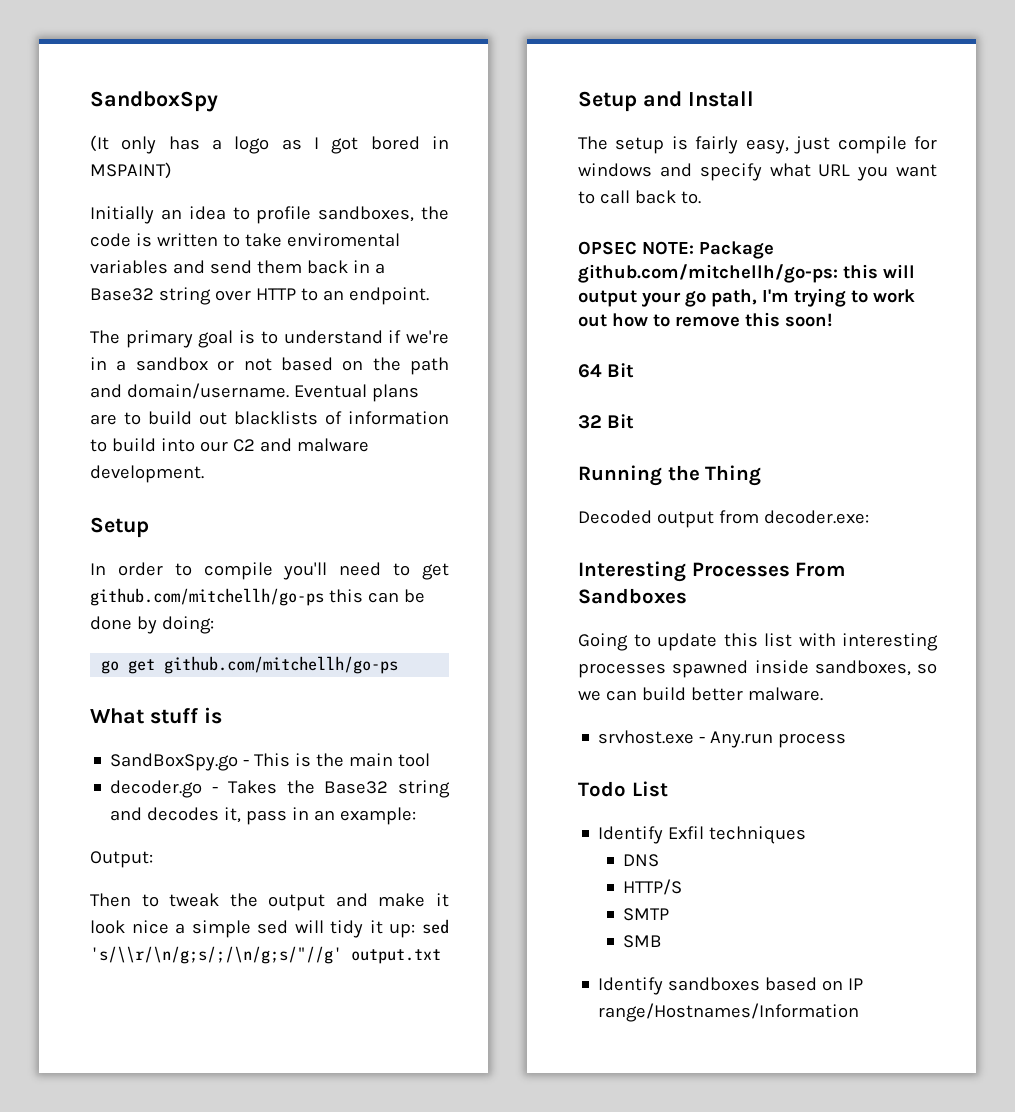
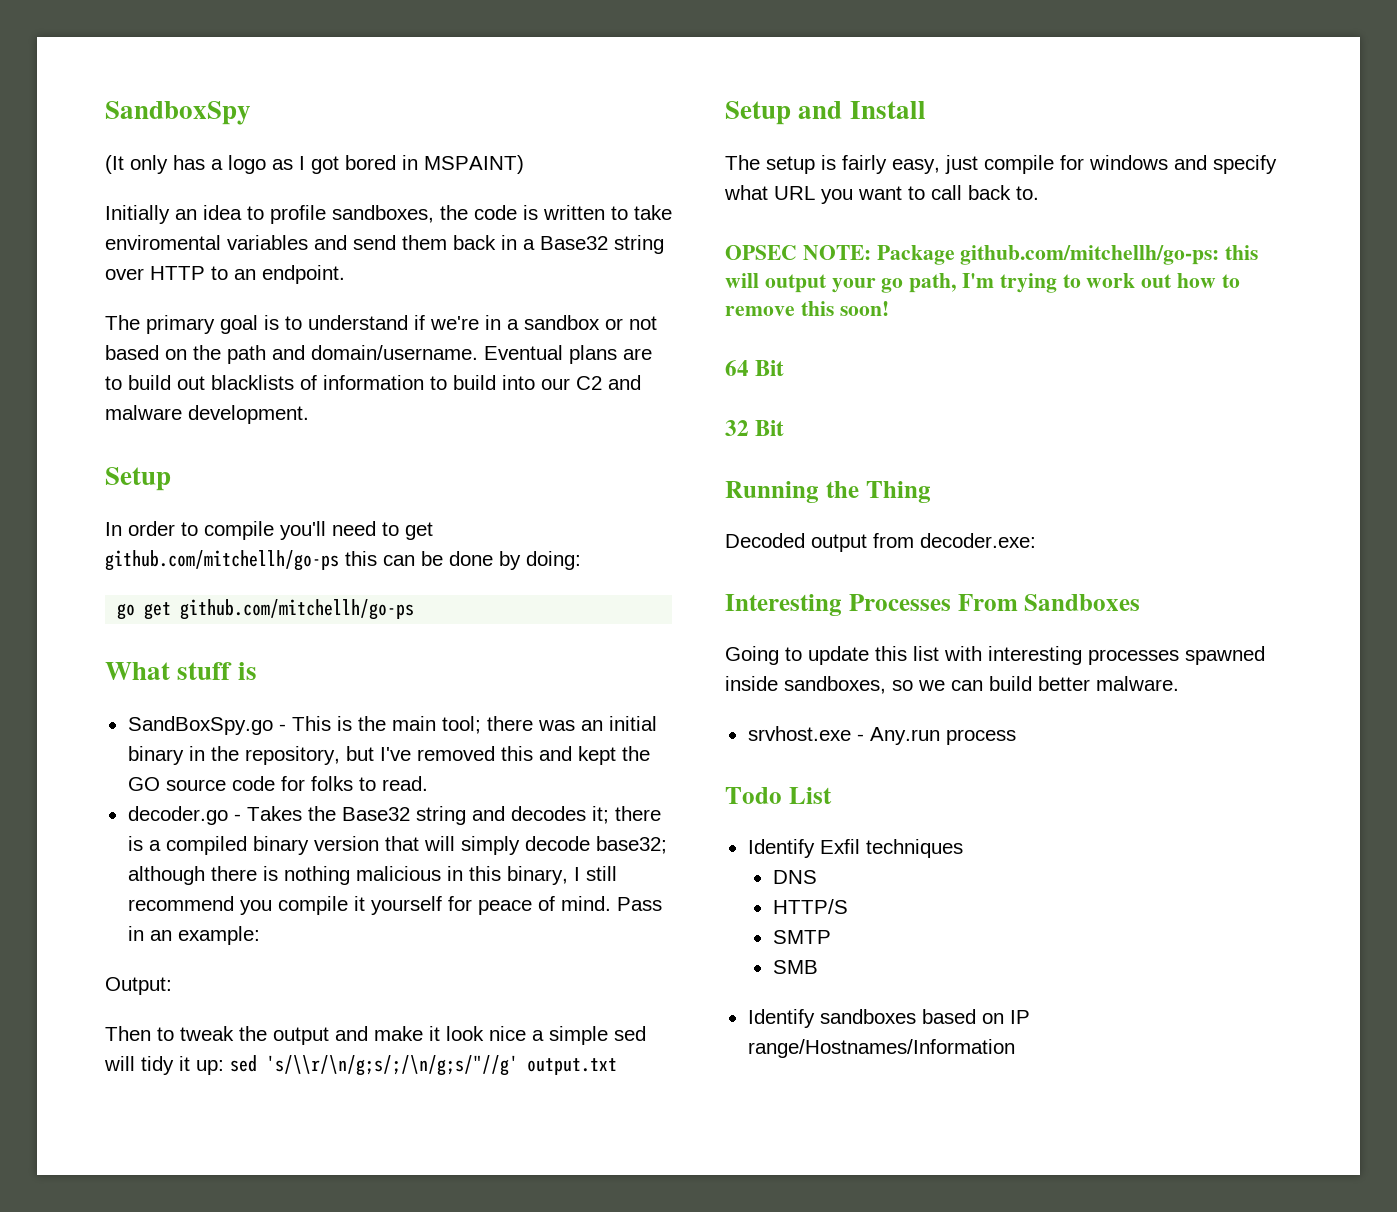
- SandBoxSpy.go - This is the main tool
+ SandBoxSpy.go - This is the main tool; there was an initial binary in the repository, but I've removed this and kept the GO source code for folks to read.
- decoder.go - Takes the Base32 string and decodes it, pass in an example:
+ decoder.go - Takes the Base32 string and decodes it; there is a compiled binary version that will simply decode base32; although there is nothing malicious in this binary, I still recommend you compile it yourself for peace of mind. Pass in an example:

